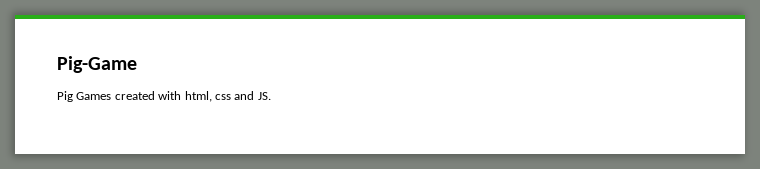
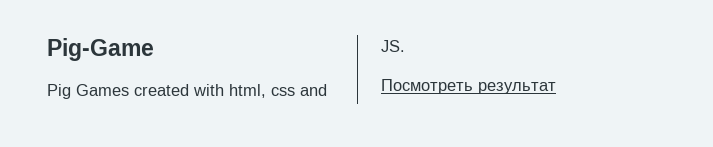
+ Посмотреть результат

